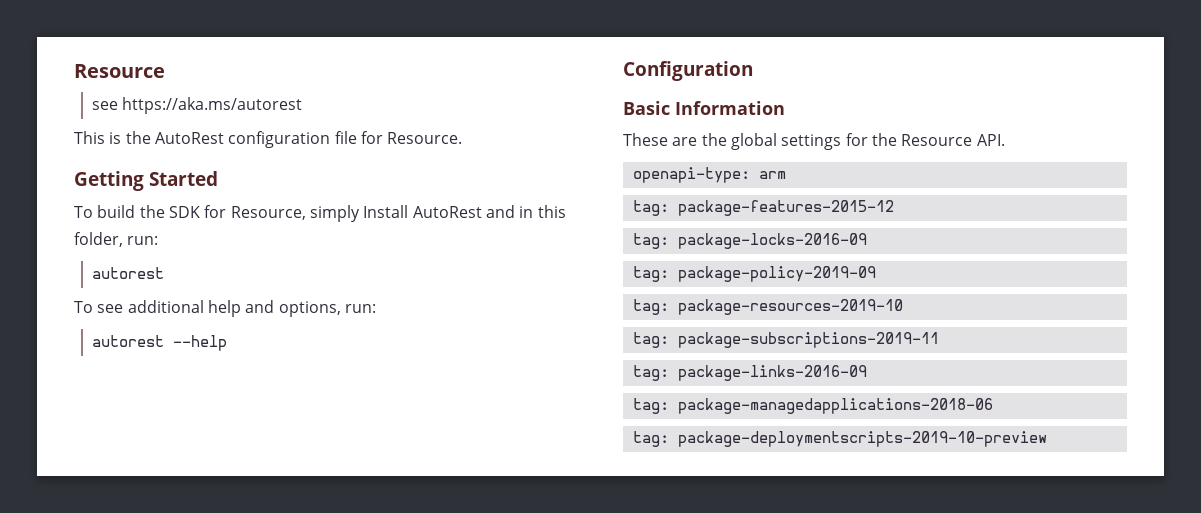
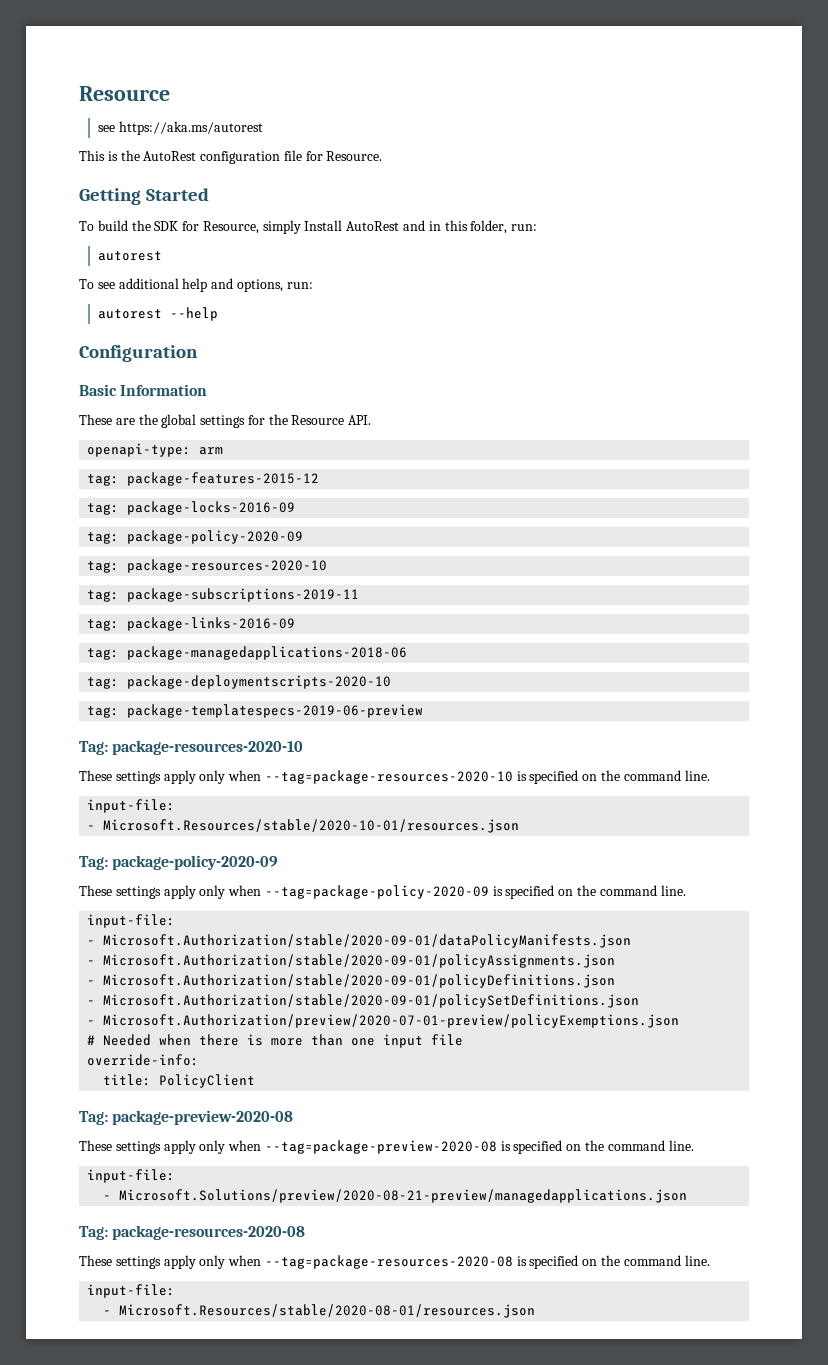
- tag: package-policy-2019-09
- tag: package-resources-2019-10
+ tag: package-policy-2020-09
+ tag: package-resources-2020-10
- tag: package-deploymentscripts-2019-10-preview
+ tag: package-deploymentscripts-2020-10
+ tag: package-templatespecs-2019-06-preview
+ Tag: package-resources-2020-10
+ These settings apply only when --tag=package-resources-2020-10 is specified on the command line.
+ input-file:
+ - Microsoft.Resources/stable/2020-10-01/resources.json
+ Tag: package-policy-2020-09
+ These settings apply only when --tag=package-policy-2020-09 is specified on the command line.
+ input-file:
+ - Microsoft.Authorization/stable/2020-09-01/dataPolicyManifests.json
+ - Microsoft.Authorization/stable/2020-09-01/policyAssignments.json
+ - Microsoft.Authorization/stable/2020-09-01/policyDefinitions.json
+ - Microsoft.Authorization/stable/2020-09-01/policySetDefinitions.json
+ - Microsoft.Authorization/preview/2020-07-01-preview/policyExemptions.json
+ # Needed when there is more than one input file
+ override-info:
+ title: PolicyClient
+ Tag: package-preview-2020-08
+ These settings apply only when --tag=package-preview-2020-08 is specified on the command line.
+ input-file:
+ - Microsoft.Solutions/preview/2020-08-21-preview/managedapplications.json
+ Tag: package-resources-2020-08
+ These settings apply only when --tag=package-resources-2020-08 is specified on the command line.
+ input-file:
+ - Microsoft.Resources/stable/2020-08-01/resources.json

